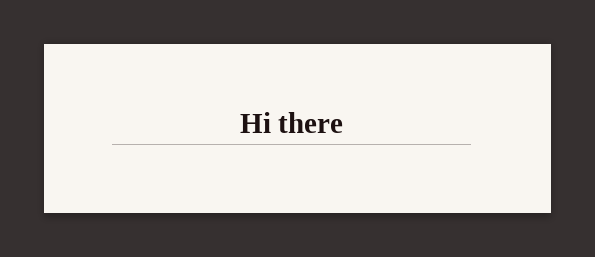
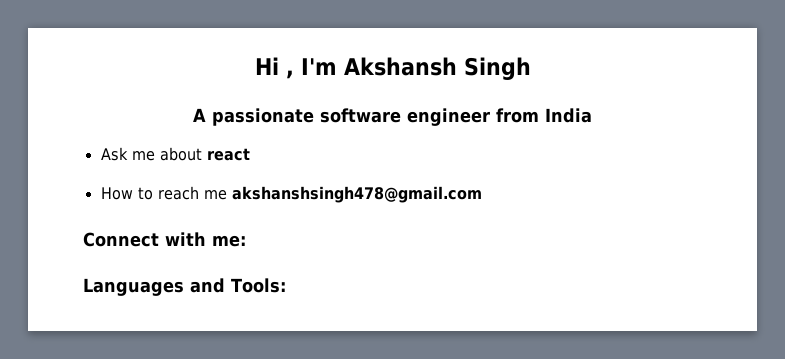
- Hi there
+ Hi , I'm Akshansh Singh
+ A passionate software engineer from India
+ Ask me about react
+ How to reach me akshanshsingh478@gmail.com
+ Connect with me:
+ Languages and Tools:

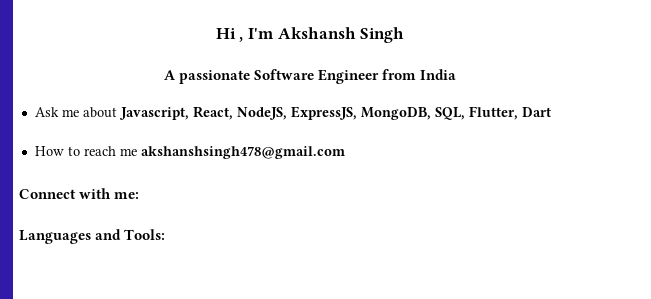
- A passionate software engineer from India
+ A passionate Software Engineer from India
- Ask me about react
+ Ask me about Javascript, React, NodeJS, ExpressJS, MongoDB, SQL, Flutter, Dart

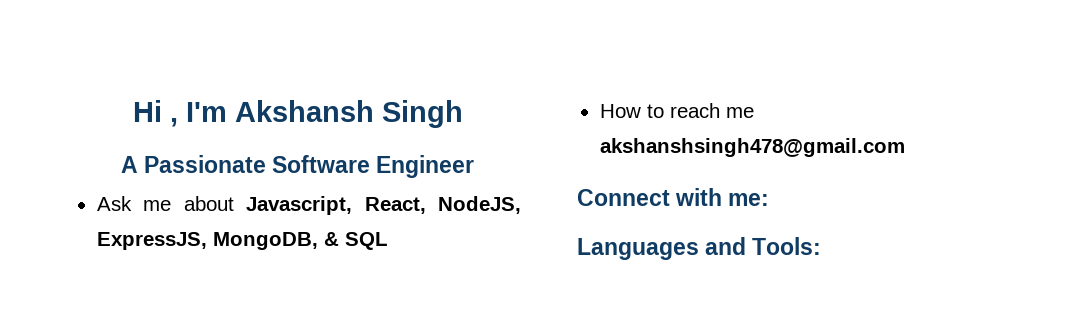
- A passionate Software Engineer from India
+ A Passionate Software Engineer
- Ask me about Javascript, React, NodeJS, ExpressJS, MongoDB, SQL, Flutter, Dart
+ Ask me about Javascript, React, NodeJS, ExpressJS, MongoDB, & SQL

